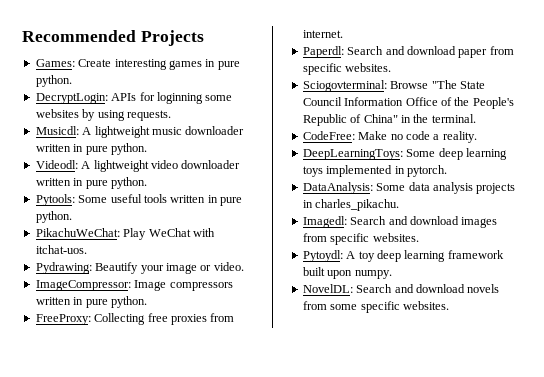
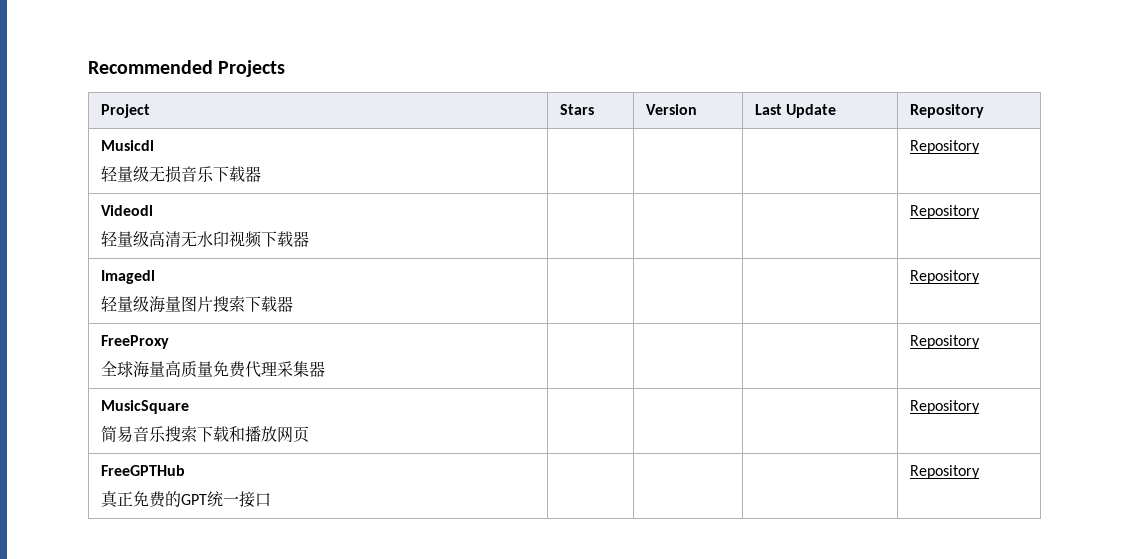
- Games: Create interesting games in pure python.
- DecryptLogin: APIs for loginning some websites by using requests.
- Musicdl: A lightweight music downloader written in pure python.
- Videodl: A lightweight video downloader written in pure python.
- Pytools: Some useful tools written in pure python.
- PikachuWeChat: Play WeChat with itchat-uos.
- Pydrawing: Beautify your image or video.
- ImageCompressor: Image compressors written in pure python.
- FreeProxy: Collecting free proxies from internet.
- Paperdl: Search and download paper from specific websites.
- Sciogovterminal: Browse "The State Council Information Office of the People's Republic of China" in the terminal.
- CodeFree: Make no code a reality.
- DeepLearningToys: Some deep learning toys implemented in pytorch.
- DataAnalysis: Some data analysis projects in charles_pikachu.
- Imagedl: Search and download images from specific websites.
- Pytoydl: A toy deep learning framework built upon numpy.
- NovelDL: Search and download novels from some specific websites.
+ Project | Stars | Version | Last Update | Repository
+ Musicdl
+ 轻量级无损音乐下载器 | | | | Repository
+ Videodl
+ 轻量级高清无水印视频下载器 | | | | Repository
+ Imagedl
+ 轻量级海量图片搜索下载器 | | | | Repository
+ FreeProxy
+ 全球海量高质量免费代理采集器 | | | | Repository
+ MusicSquare
+ 简易音乐搜索下载和播放网页 | | | | Repository
+ FreeGPTHub
+ 真正免费的GPT统一接口 | | | | Repository

